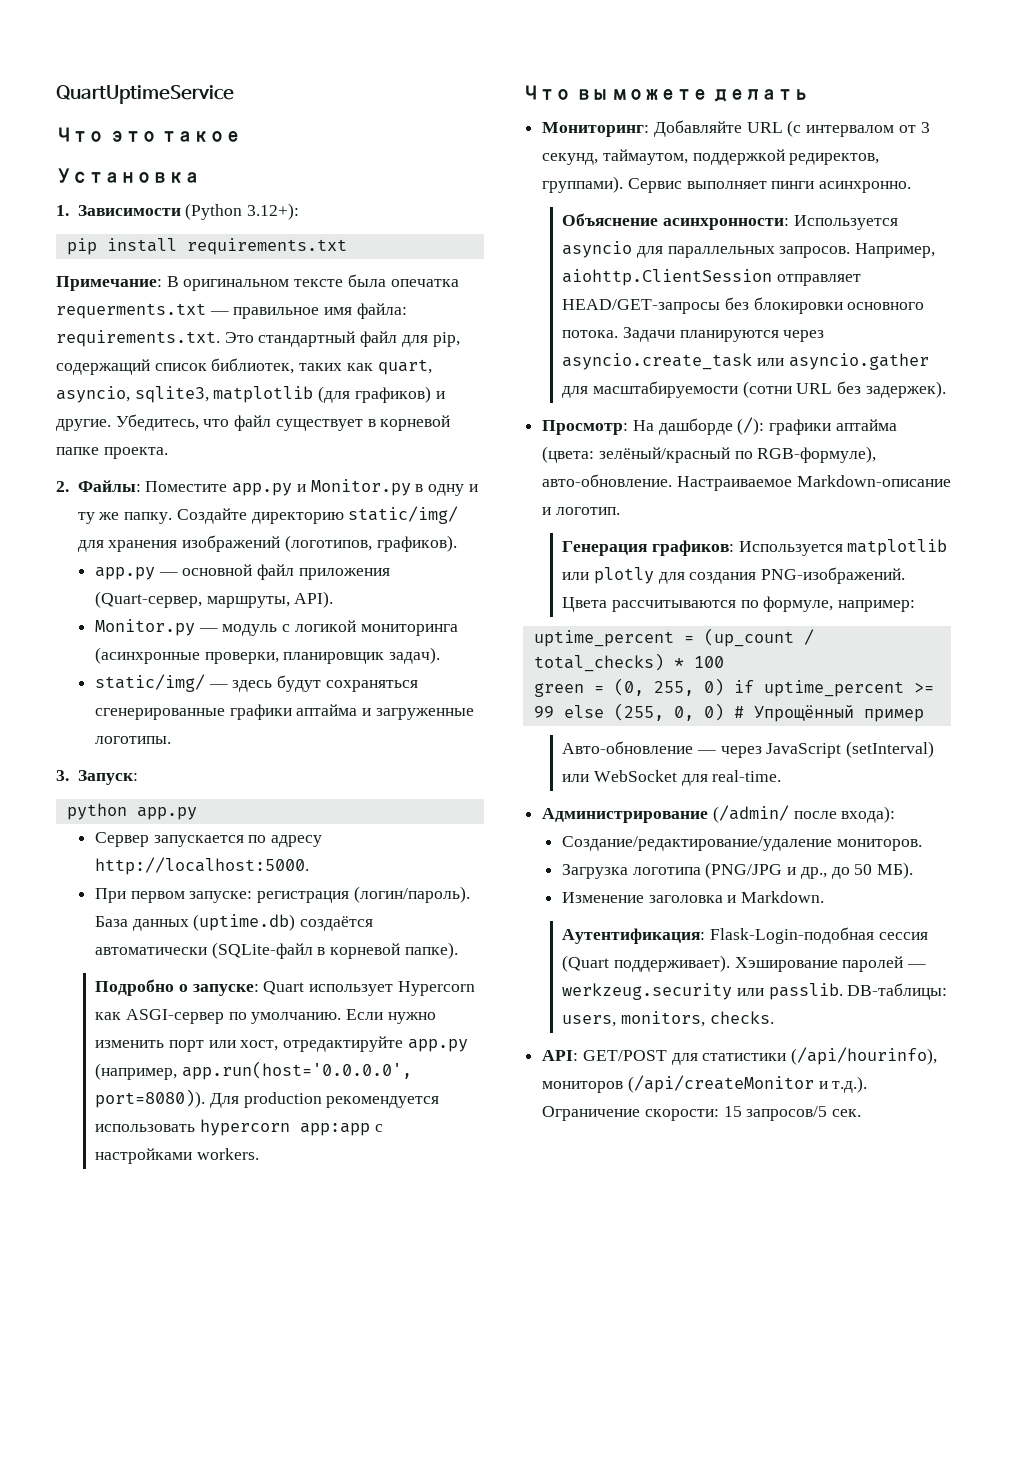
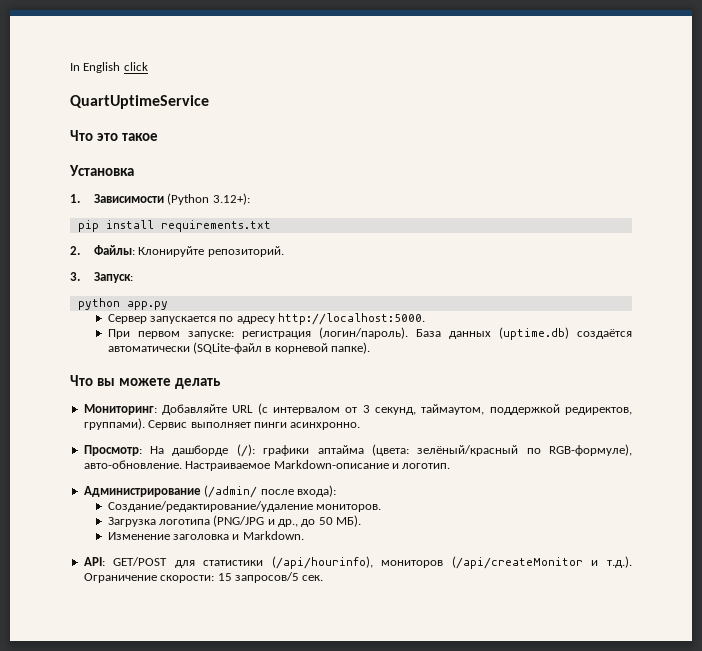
+ In English click
- Примечание: В оригинальном тексте была опечатка requerments.txt — правильное имя файла: requirements.txt. Это стандартный файл для pip, содержащий список библиотек, таких как quart, asyncio, sqlite3, matplotlib (для графиков) и другие. Убедитесь, что файл существует в корневой папке проекта.
- 2. Файлы: Поместите app.py и Monitor.py в одну и ту же папку. Создайте директорию static/img/ для хранения изображений (логотипов, графиков).
- app.py — основной файл приложения (Quart-сервер, маршруты, API).
- Monitor.py — модуль с логикой мониторинга (асинхронные проверки, планировщик задач).
- static/img/ — здесь будут сохраняться сгенерированные графики аптайма и загруженные логотипы.
+ 2. Файлы: Клонируйте репозиторий.
- Подробно о запуске: Quart использует Hypercorn как ASGI-сервер по умолчанию. Если нужно изменить порт или хост, отредактируйте app.py (например, app.run(host='0.0.0.0', port=8080)). Для production рекомендуется использовать hypercorn app:app с настройками workers.
- Объяснение асинхронности: Используется asyncio для параллельных запросов. Например, aiohttp.ClientSession отправляет HEAD/GET-запросы без блокировки основного потока. Задачи планируются через asyncio.create_task или asyncio.gather для масштабируемости (сотни URL без задержек).
- Генерация графиков: Используется matplotlib или plotly для создания PNG-изображений. Цвета рассчитываются по формуле, например:
- uptime_percent = (up_count / total_checks) * 100
- green = (0, 255, 0) if uptime_percent >= 99 else (255, 0, 0) # Упрощённый пример
- Авто-обновление — через JavaScript (setInterval) или WebSocket для real-time.
- Аутентификация: Flask-Login-подобная сессия (Quart поддерживает). Хэширование паролей — werkzeug.security или passlib. DB-таблицы: users, monitors, checks.

